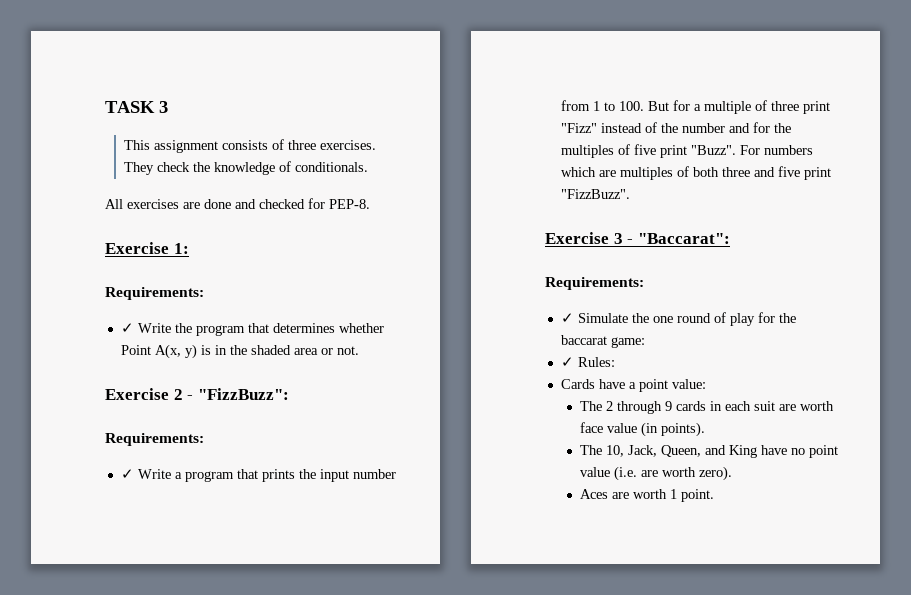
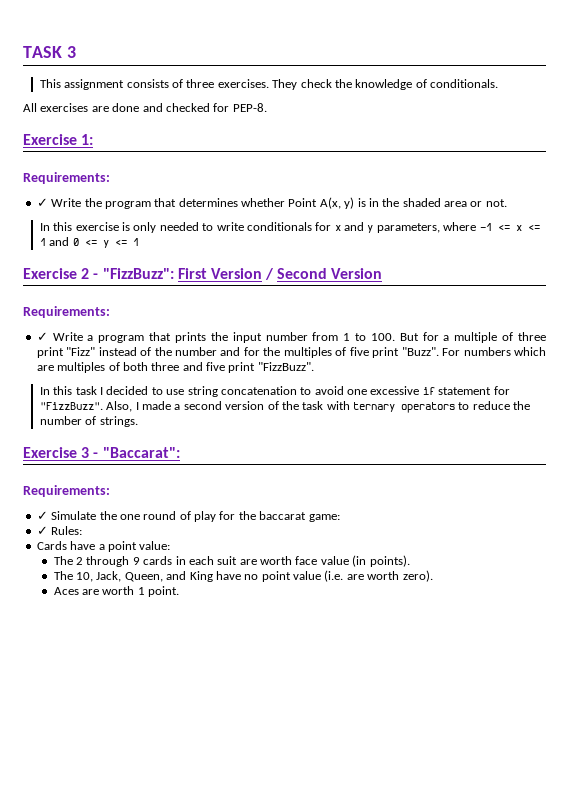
+ In this exercise is only needed to write conditionals for x and y parameters, where -1 <= x <= 1 and 0 <= y <= 1
- Exercise 2 - "FizzBuzz":
+ Exercise 2 - "FizzBuzz": First Version / Second Version
+ In this task I decided to use string concatenation to avoid one excessive if statement for "FizzBuzz". Also, I made a second version of the task with ternary operators to reduce the number of strings.

